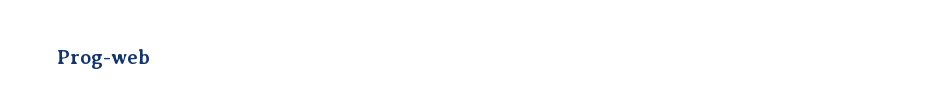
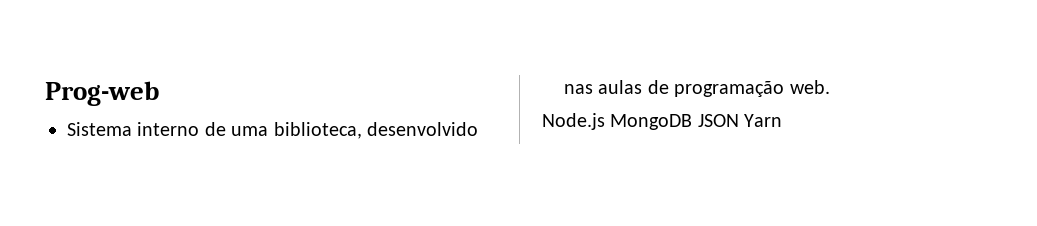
+ Sistema interno de uma biblioteca, desenvolvido nas aulas de programação web.
+ Node.js MongoDB JSON Yarn

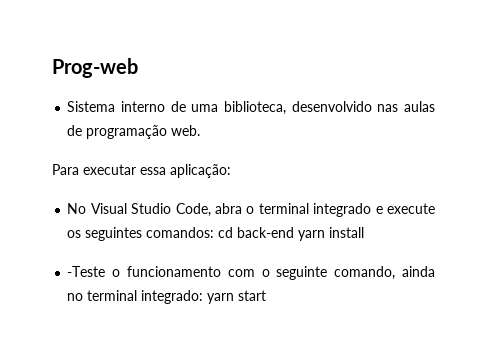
- Node.js MongoDB JSON Yarn
+ Para executar essa aplicação:
+ No Visual Studio Code, abra o terminal integrado e execute os seguintes comandos: cd back-end yarn install
+ -Teste o funcionamento com o seguinte comando, ainda no terminal integrado: yarn start

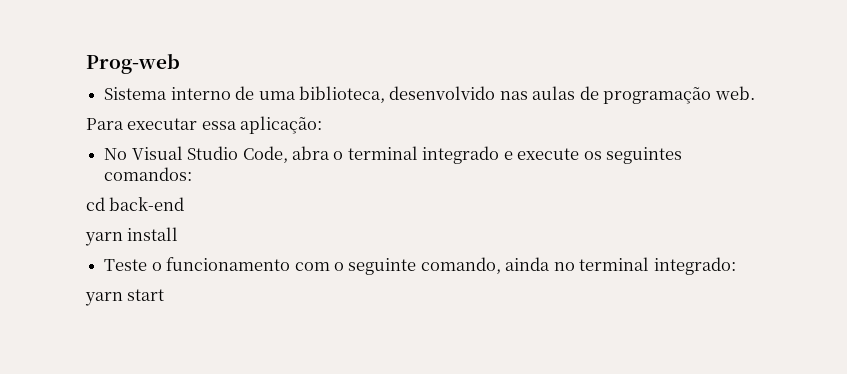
- No Visual Studio Code, abra o terminal integrado e execute os seguintes comandos: cd back-end yarn install
+ No Visual Studio Code, abra o terminal integrado e execute os seguintes comandos:
+ cd back-end
+ yarn install
- -Teste o funcionamento com o seguinte comando, ainda no terminal integrado: yarn start
+ Teste o funcionamento com o seguinte comando, ainda no terminal integrado:
+ yarn start

